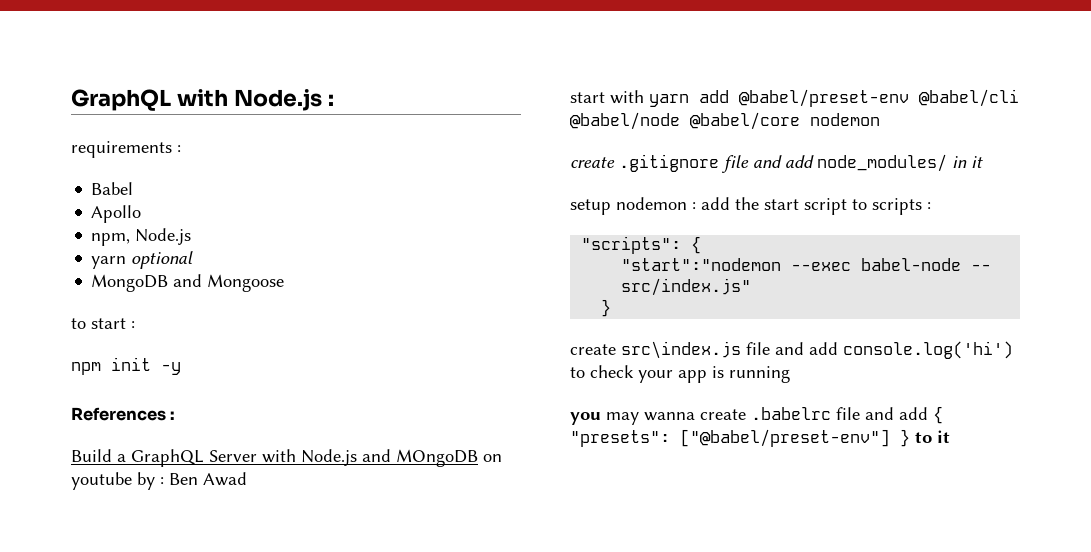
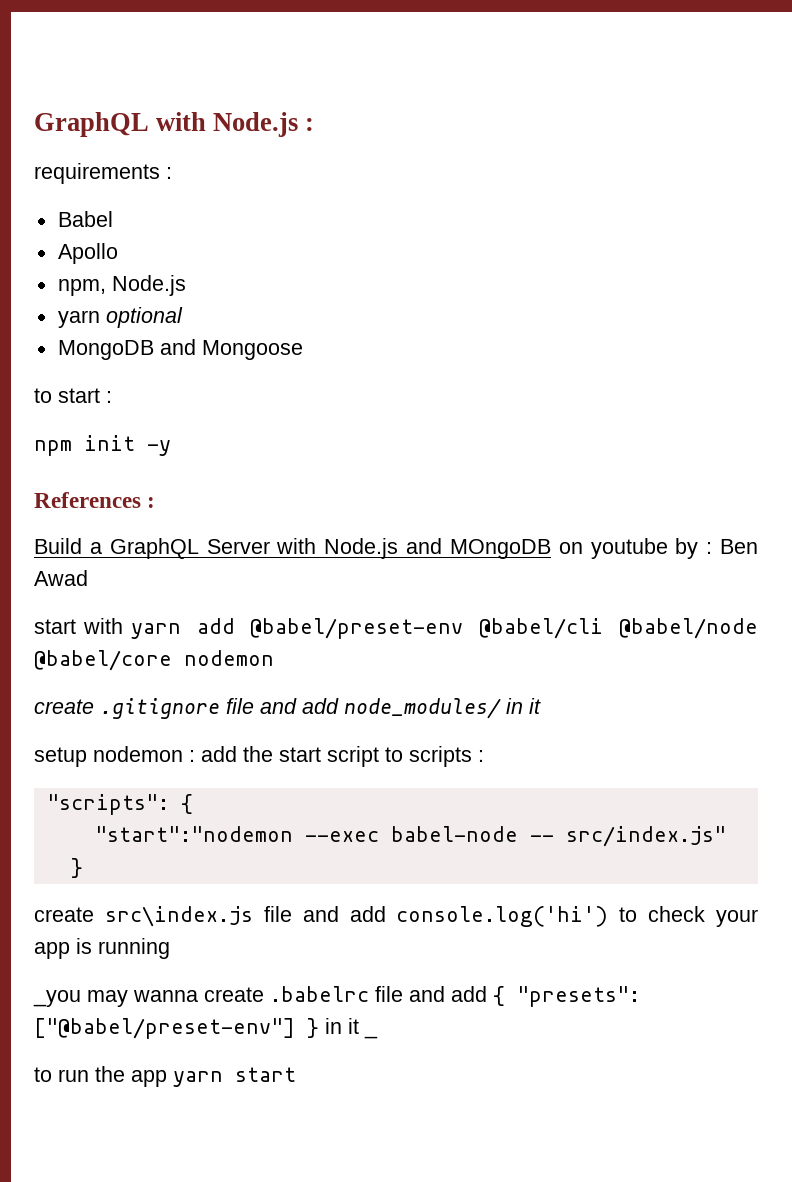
- you may wanna create .babelrc file and add { "presets": ["@babel/preset-env"] } to it
+ _you may wanna create .babelrc file and add { "presets": ["@babel/preset-env"] } in it _
+ to run the app yarn start

